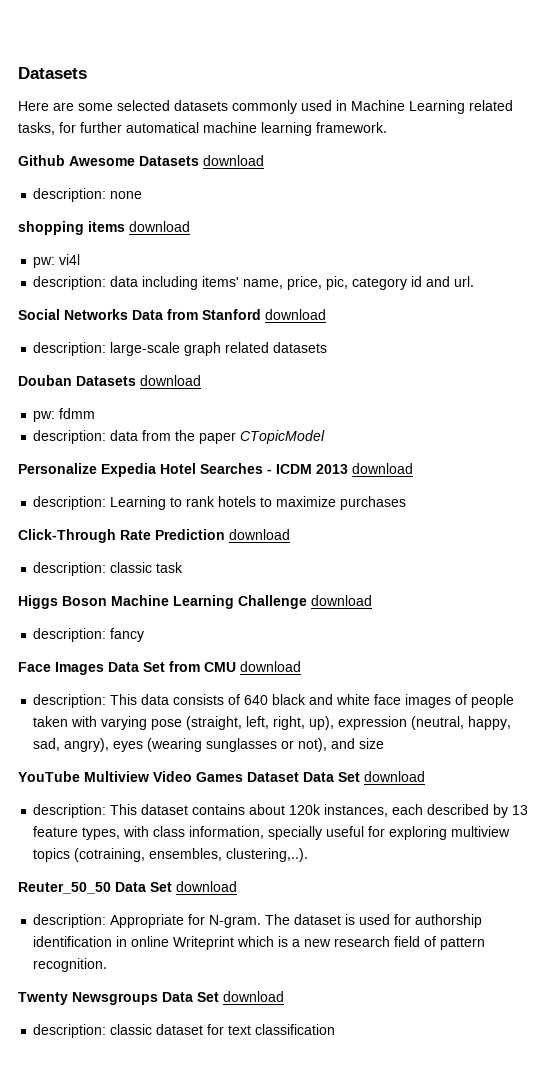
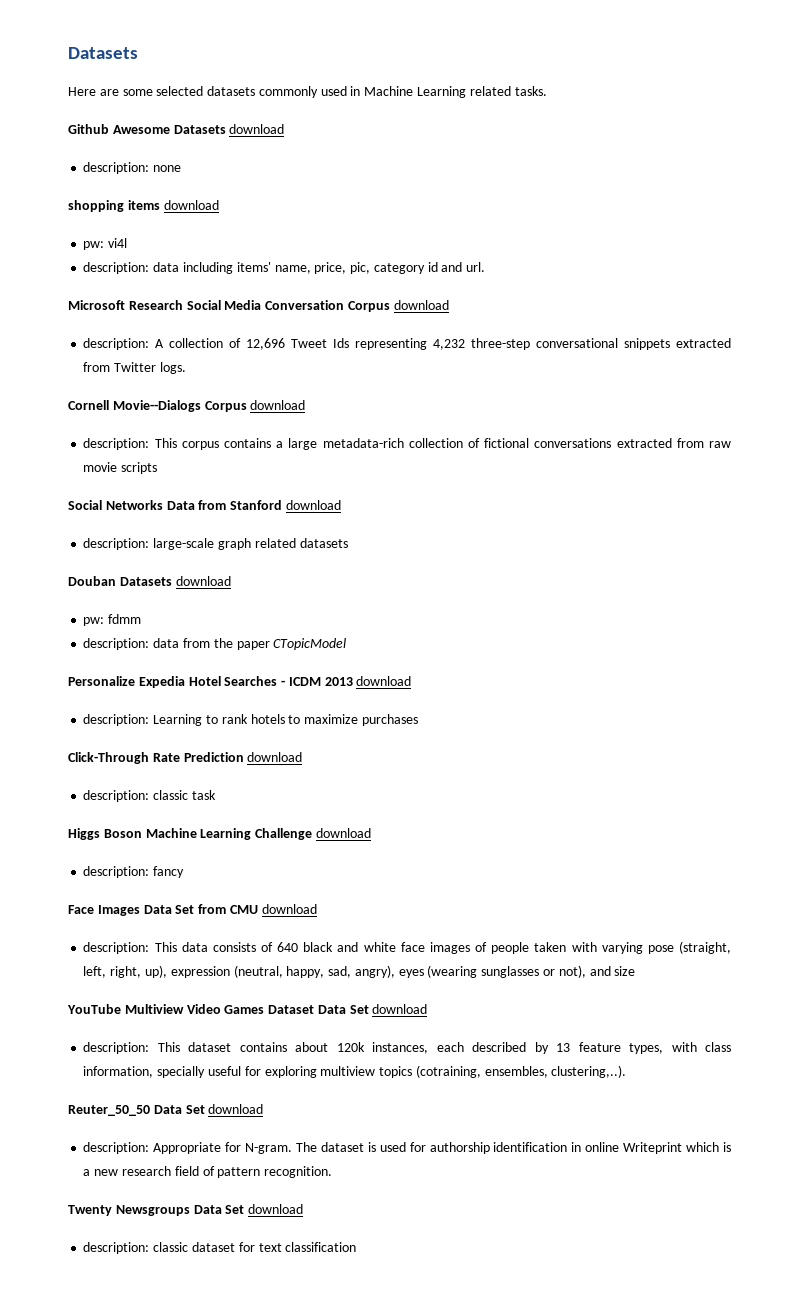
- Here are some selected datasets commonly used in Machine Learning related tasks, for further automatical machine learning framework.
+ Here are some selected datasets commonly used in Machine Learning related tasks.
+ Microsoft Research Social Media Conversation Corpus download
+ description: A collection of 12,696 Tweet Ids representing 4,232 three-step conversational snippets extracted from Twitter logs.
+ Cornell Movie--Dialogs Corpus download
+ description: This corpus contains a large metadata-rich collection of fictional conversations extracted from raw movie scripts

